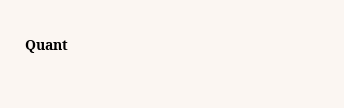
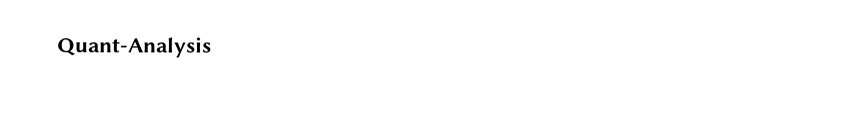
- Quant
+ Quant-Analysis

